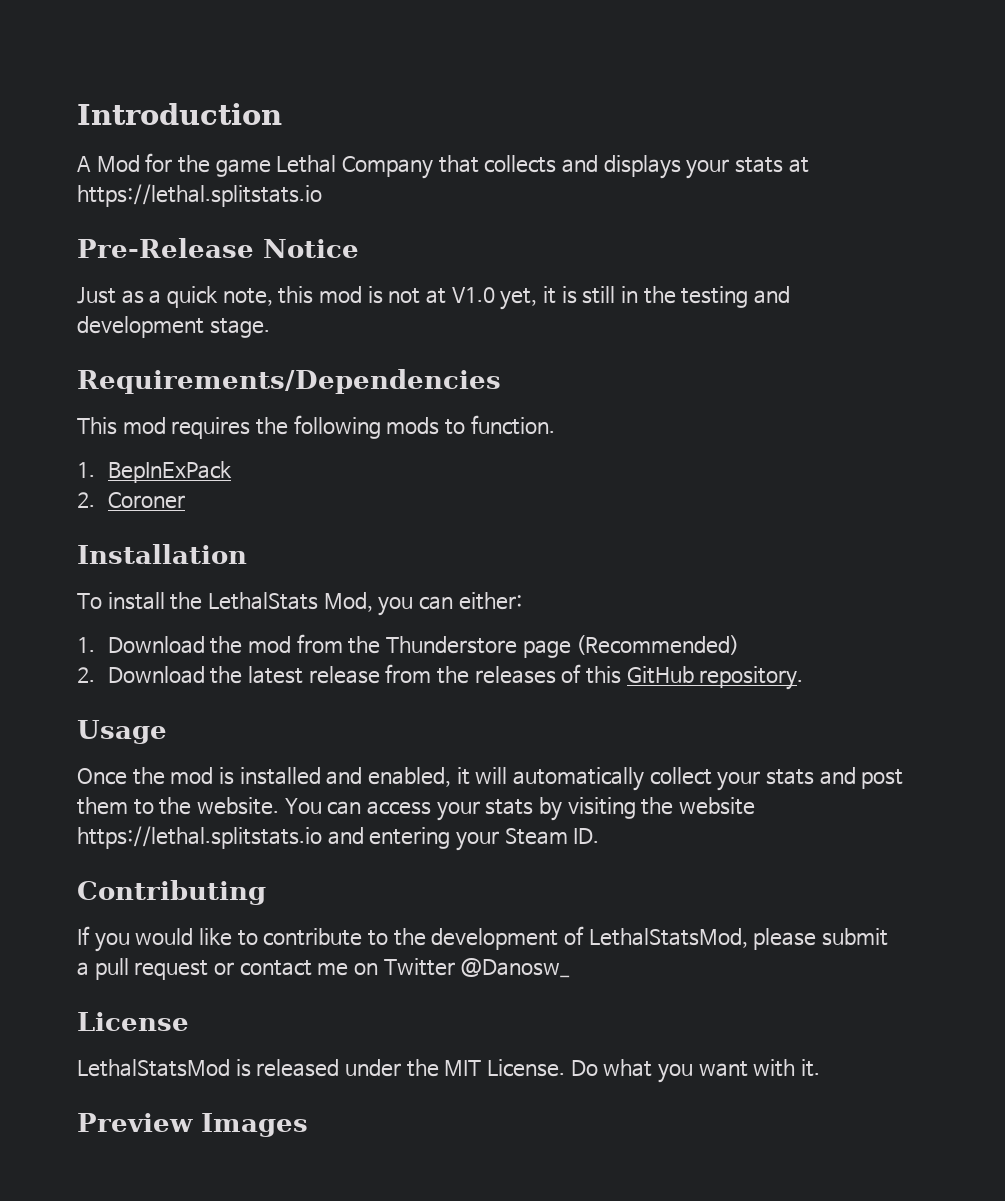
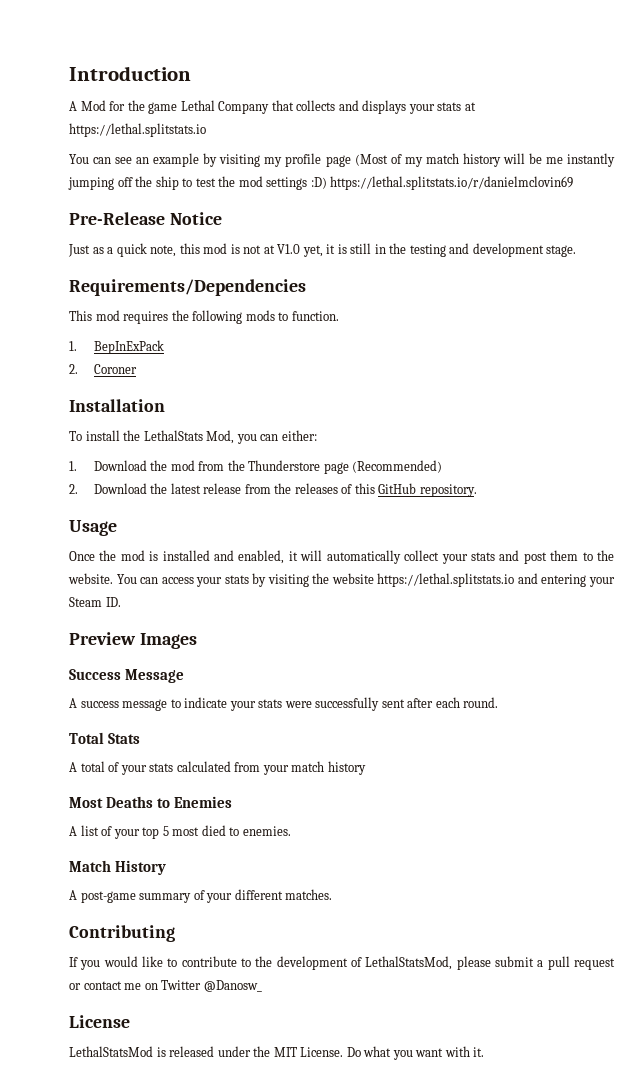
+ You can see an example by visiting my profile page (Most of my match history will be me instantly jumping off the ship to test the mod settings :D) https://lethal.splitstats.io/r/danielmclovin69
+ Preview Images
+ Success Message
+ A success message to indicate your stats were successfully sent after each round.
+ Total Stats
+ A total of your stats calculated from your match history
+ Most Deaths to Enemies
+ A list of your top 5 most died to enemies.
+ Match History
+ A post-game summary of your different matches.
- Preview Images

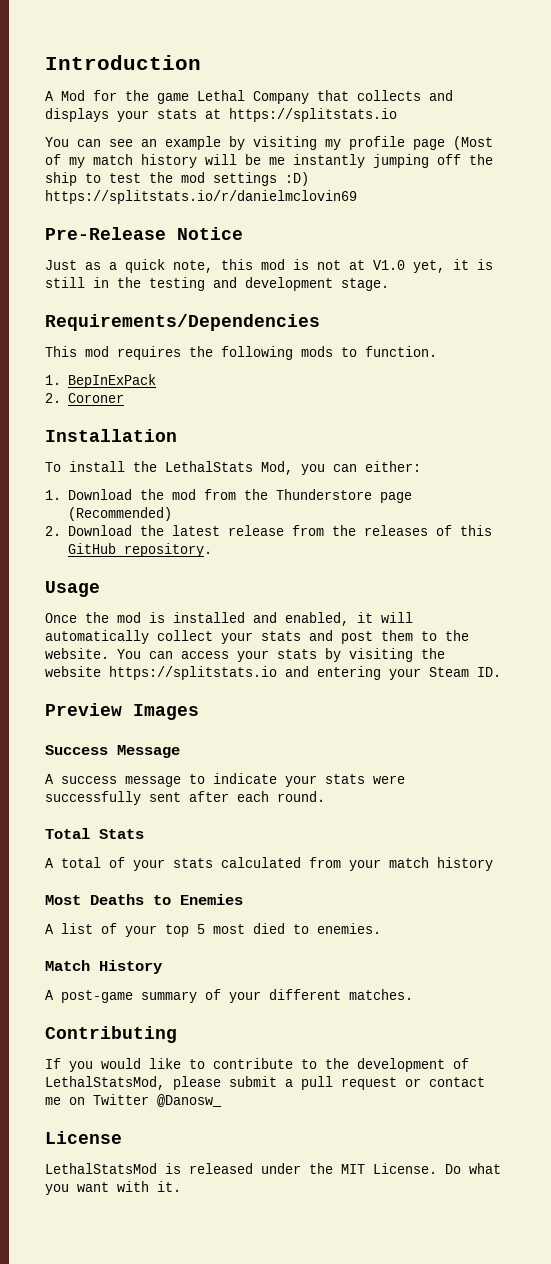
- A Mod for the game Lethal Company that collects and displays your stats at https://lethal.splitstats.io
+ A Mod for the game Lethal Company that collects and displays your stats at https://splitstats.io
- You can see an example by visiting my profile page (Most of my match history will be me instantly jumping off the ship to test the mod settings :D) https://lethal.splitstats.io/r/danielmclovin69
+ You can see an example by visiting my profile page (Most of my match history will be me instantly jumping off the ship to test the mod settings :D) https://splitstats.io/r/danielmclovin69
- You can access your stats by visiting the website https://lethal.splitstats.io and entering your Steam ID.
+ You can access your stats by visiting the website https://splitstats.io and entering your Steam ID.

